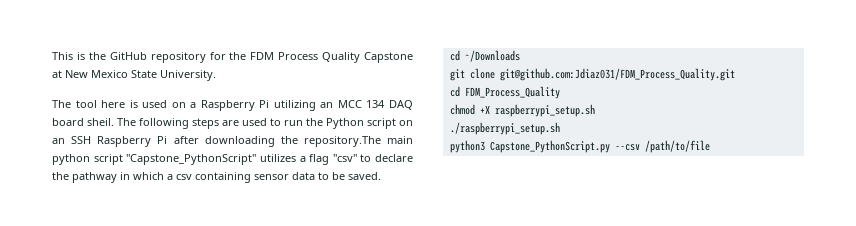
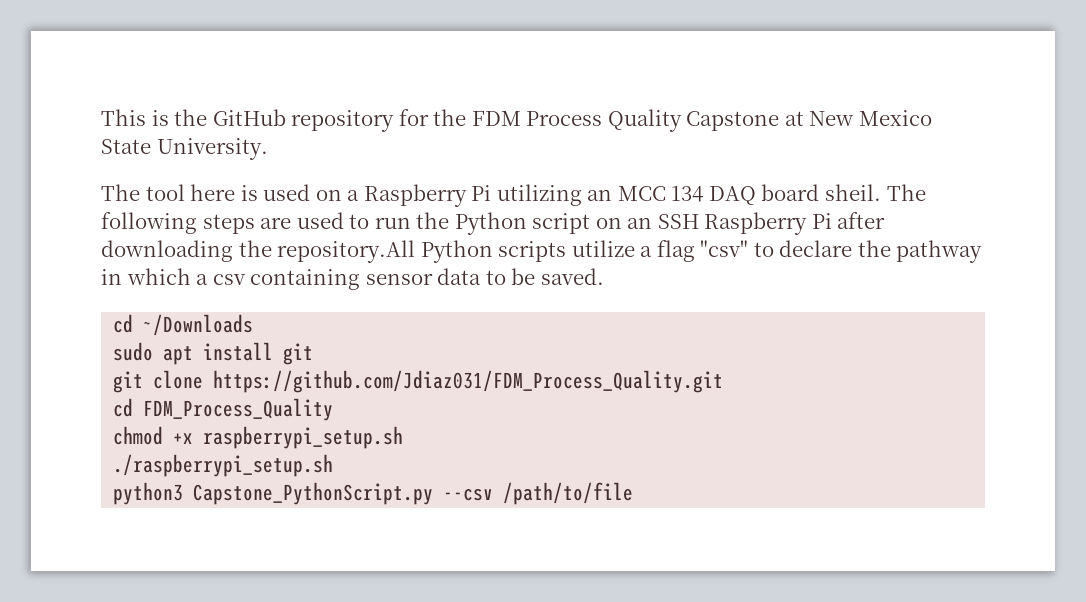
- The following steps are used to run the Python script on an SSH Raspberry Pi after downloading the repository.The main python script "Capstone_PythonScript" utilizes a flag "csv" to declare the pathway in which a csv containing sensor data to be saved.
+ The following steps are used to run the Python script on an SSH Raspberry Pi after downloading the repository.All Python scripts utilize a flag "csv" to declare the pathway in which a csv containing sensor data to be saved.
+ sudo apt install git
- git clone git@github.com:Jdiaz031/FDM_Process_Quality.git
+ git clone https://github.com/Jdiaz031/FDM_Process_Quality.git
- chmod +X raspberrypi_setup.sh
+ chmod +x raspberrypi_setup.sh

